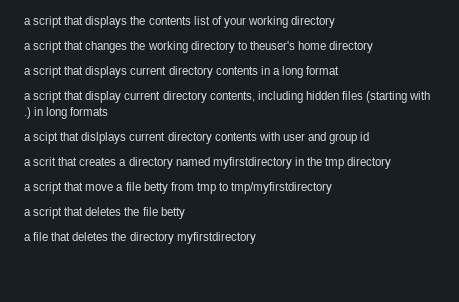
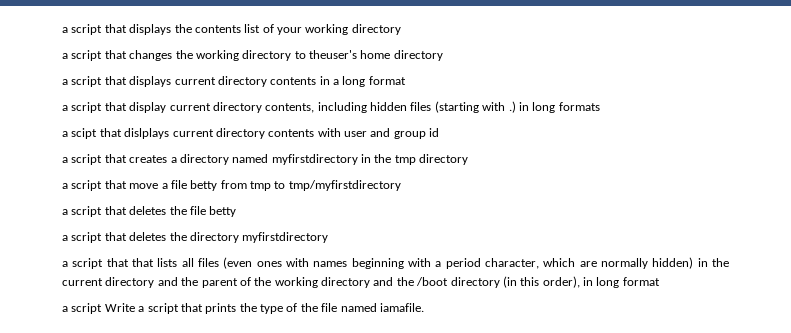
- a scrit that creates a directory named myfirstdirectory in the tmp directory
+ a script that creates a directory named myfirstdirectory in the tmp directory
- a file that deletes the directory myfirstdirectory
+ a script that deletes the directory myfirstdirectory
+ a script that that lists all files (even ones with names beginning with a period character, which are normally hidden) in the current directory and the parent of the working directory and the /boot directory (in this order), in long format
+ a script Write a script that prints the type of the file named iamafile.

